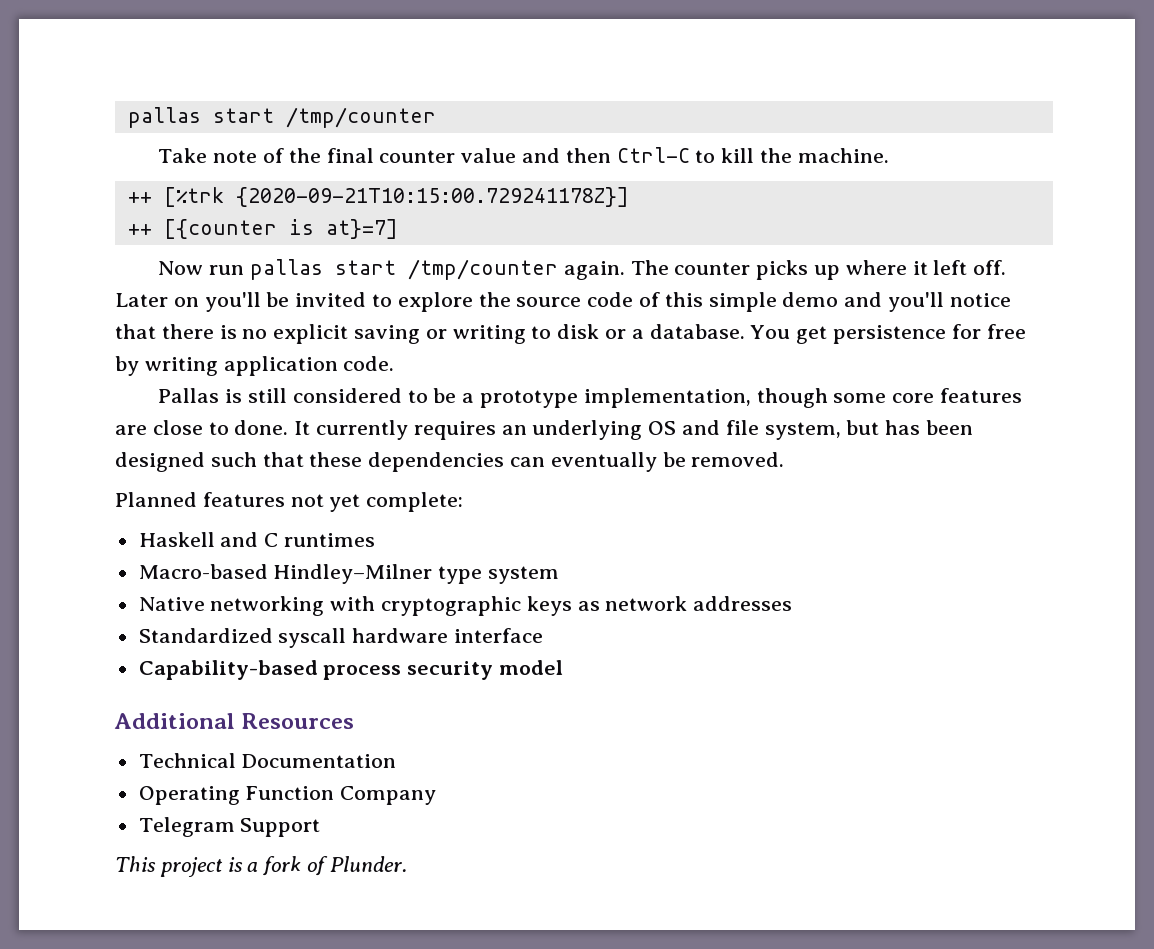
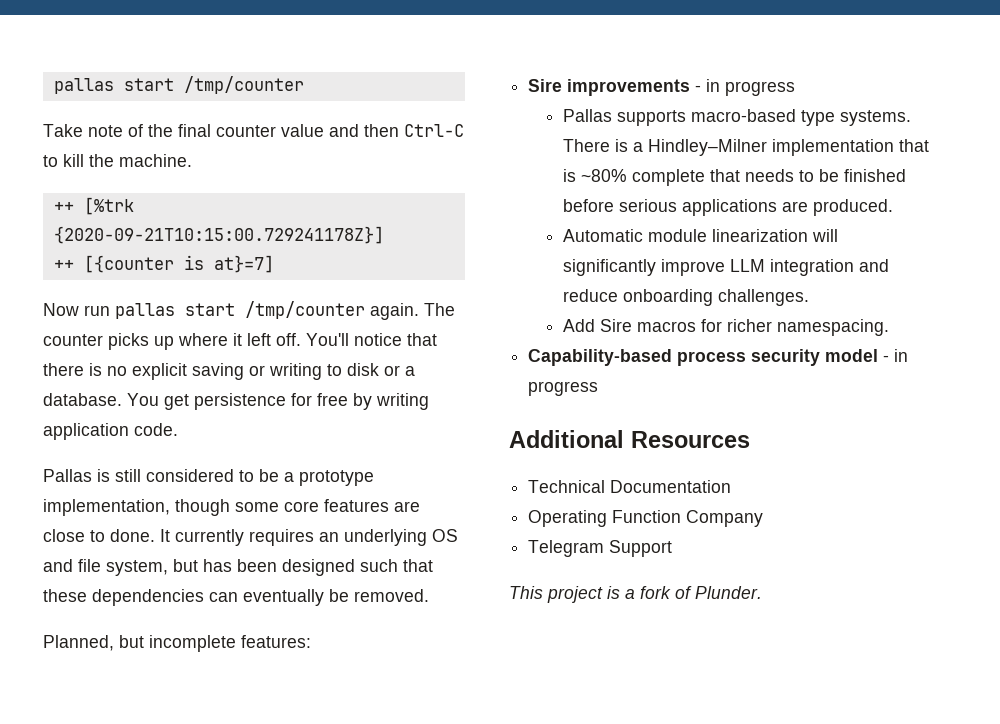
- Later on you'll be invited to explore the source code of this simple demo and you'll notice that there is no explicit saving or writing to disk or a database.
+ You'll notice that there is no explicit saving or writing to disk or a database.
- Planned features not yet complete:
- Haskell and C runtimes
- Macro-based Hindley–Milner type system
- Native networking with cryptographic keys as network addresses
- Standardized syscall hardware interface
+ Planned, but incomplete features:
+ Sire improvements - in progress
+ Pallas supports macro-based type systems. There is a Hindley–Milner implementation that is ~80% complete that needs to be finished before serious applications are produced.
+ Automatic module linearization will significantly improve LLM integration and reduce onboarding challenges.
+ Add Sire macros for richer namespacing.
- Capability-based process security model
+ Capability-based process security model - in progress

